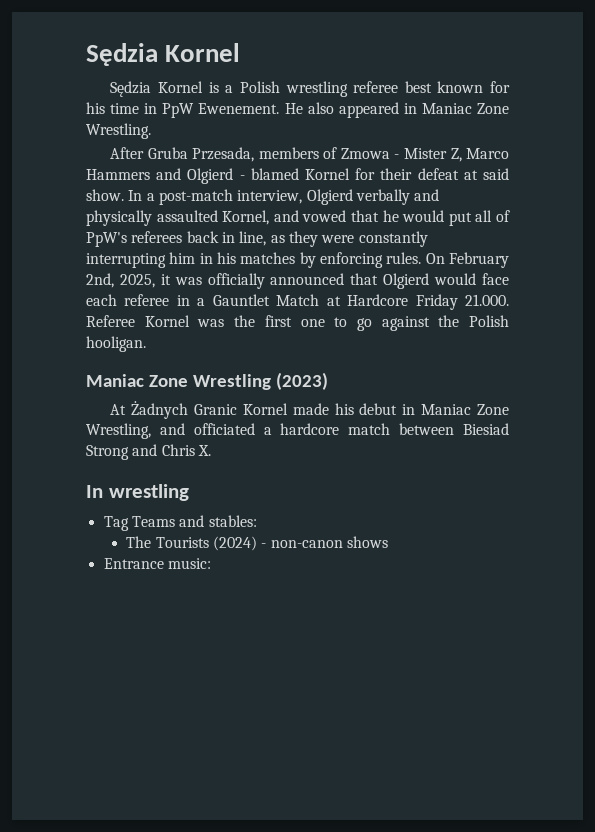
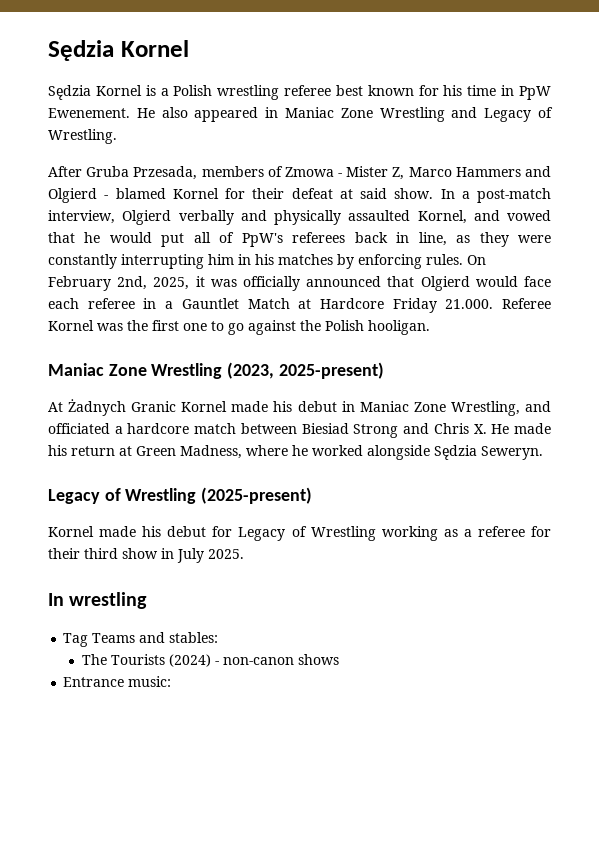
- He also appeared in Maniac Zone Wrestling.
+ He also appeared in Maniac Zone Wrestling and Legacy of Wrestling.
- Maniac Zone Wrestling (2023)
+ Maniac Zone Wrestling (2023, 2025-present)
- At Żadnych Granic Kornel made his debut in Maniac Zone Wrestling, and officiated a hardcore match between Biesiad Strong and Chris X.
+ At Żadnych Granic Kornel made his debut in Maniac Zone Wrestling, and officiated a hardcore match between Biesiad Strong and Chris X. He made his return at Green Madness, where he worked alongside Sędzia Seweryn.
+ Legacy of Wrestling (2025-present)
+ Kornel made his debut for Legacy of Wrestling working as a referee for their third show in July 2025.

